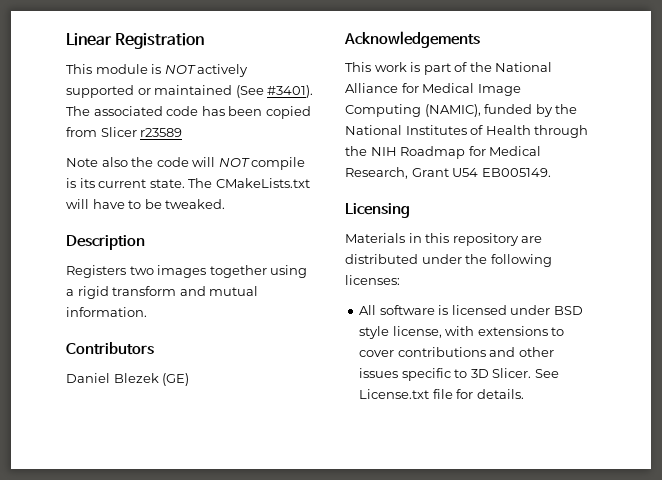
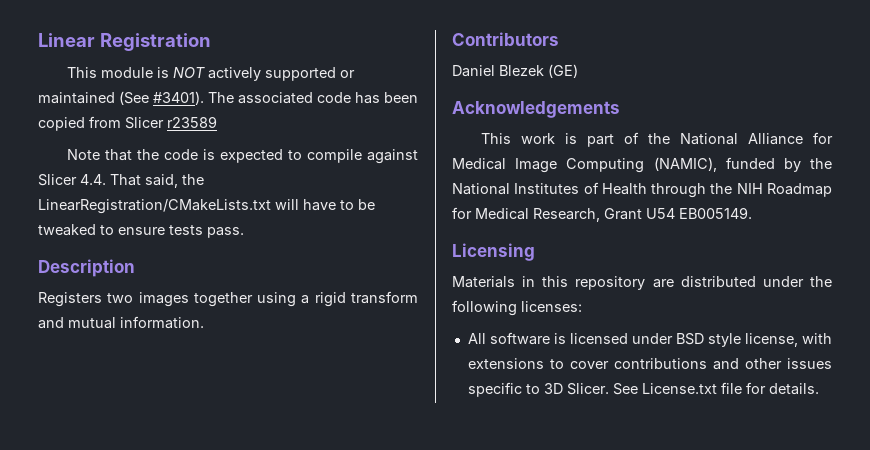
- Note also the code will NOT compile is its current state. The CMakeLists.txt will have to be tweaked.
+ Note that the code is expected to compile against Slicer 4.4. That said, the LinearRegistration/CMakeLists.txt will have to be tweaked to ensure tests pass.

